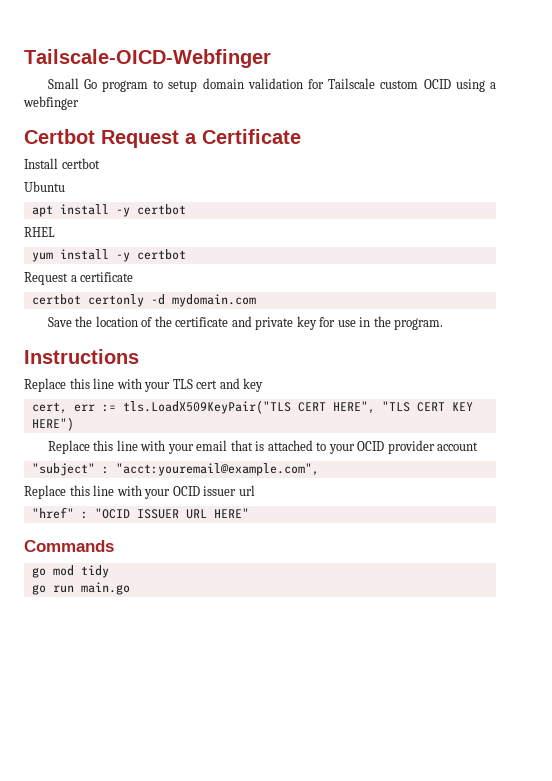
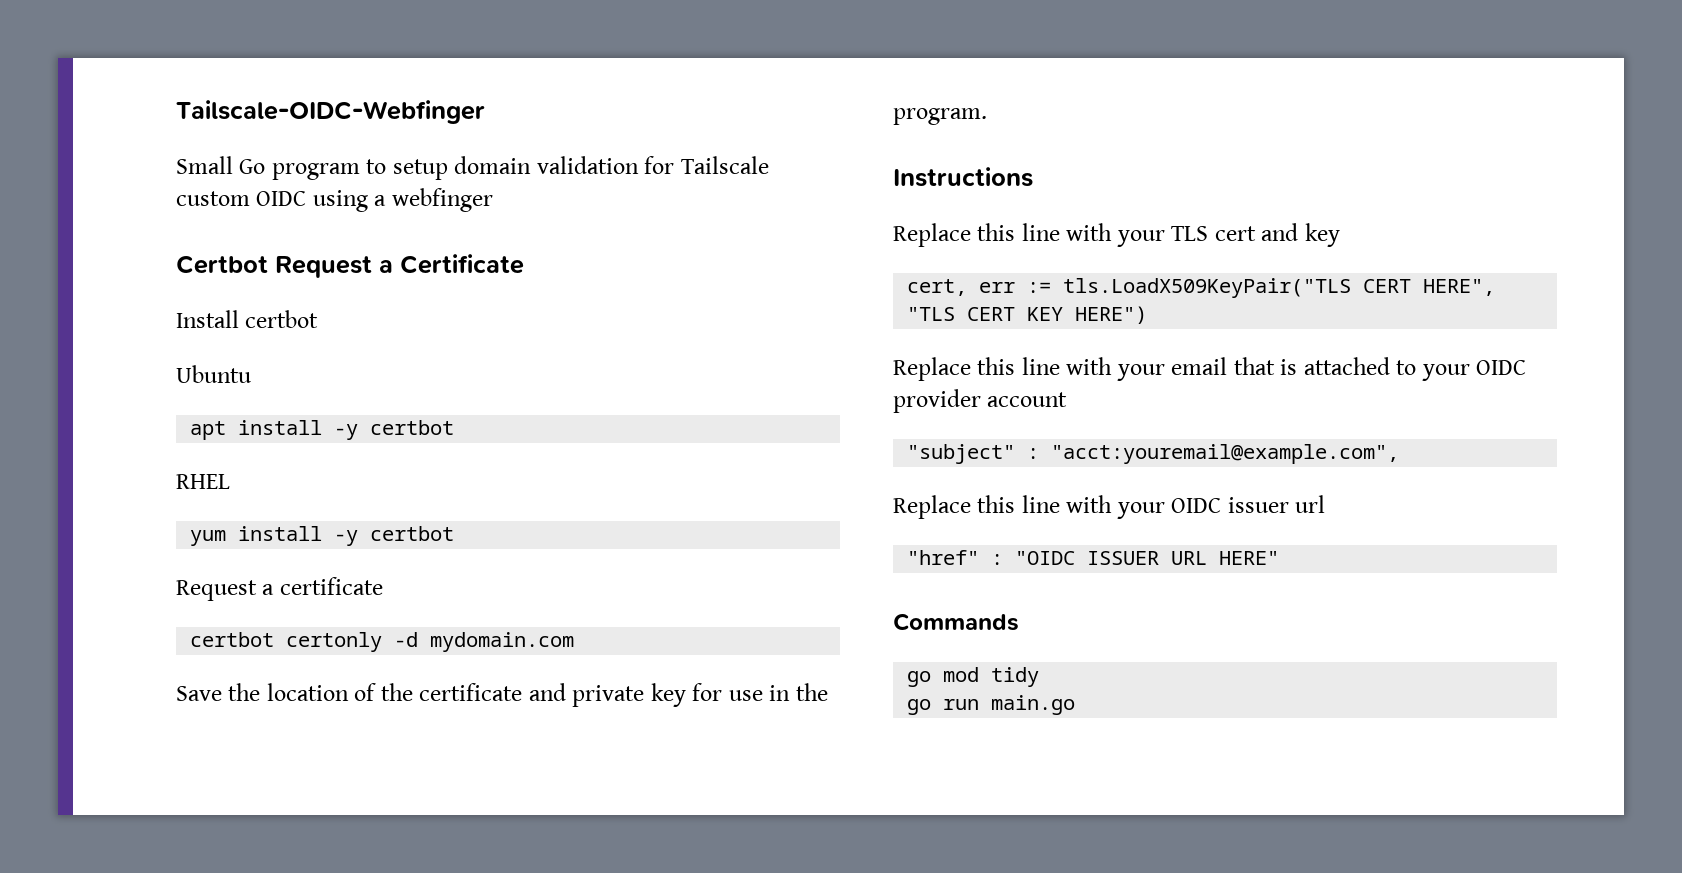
- Tailscale-OICD-Webfinger
+ Tailscale-OIDC-Webfinger
- Small Go program to setup domain validation for Tailscale custom OCID using a webfinger
+ Small Go program to setup domain validation for Tailscale custom OIDC using a webfinger
- Replace this line with your email that is attached to your OCID provider account
+ Replace this line with your email that is attached to your OIDC provider account
- Replace this line with your OCID issuer url
+ Replace this line with your OIDC issuer url
- "href" : "OCID ISSUER URL HERE"
+ "href" : "OIDC ISSUER URL HERE"

